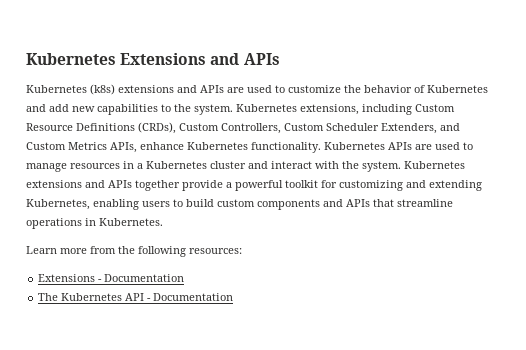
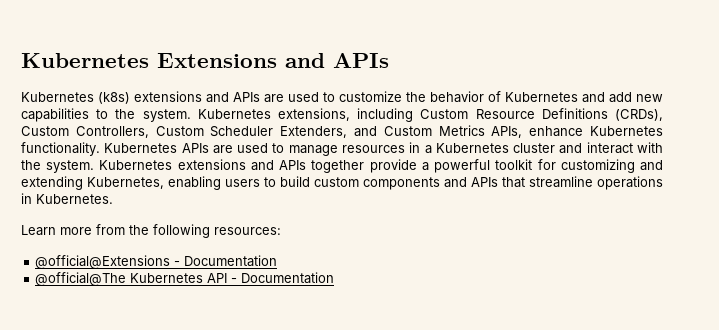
- Extensions - Documentation
+ @official@Extensions - Documentation
- The Kubernetes API - Documentation
+ @official@The Kubernetes API - Documentation

